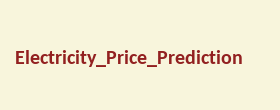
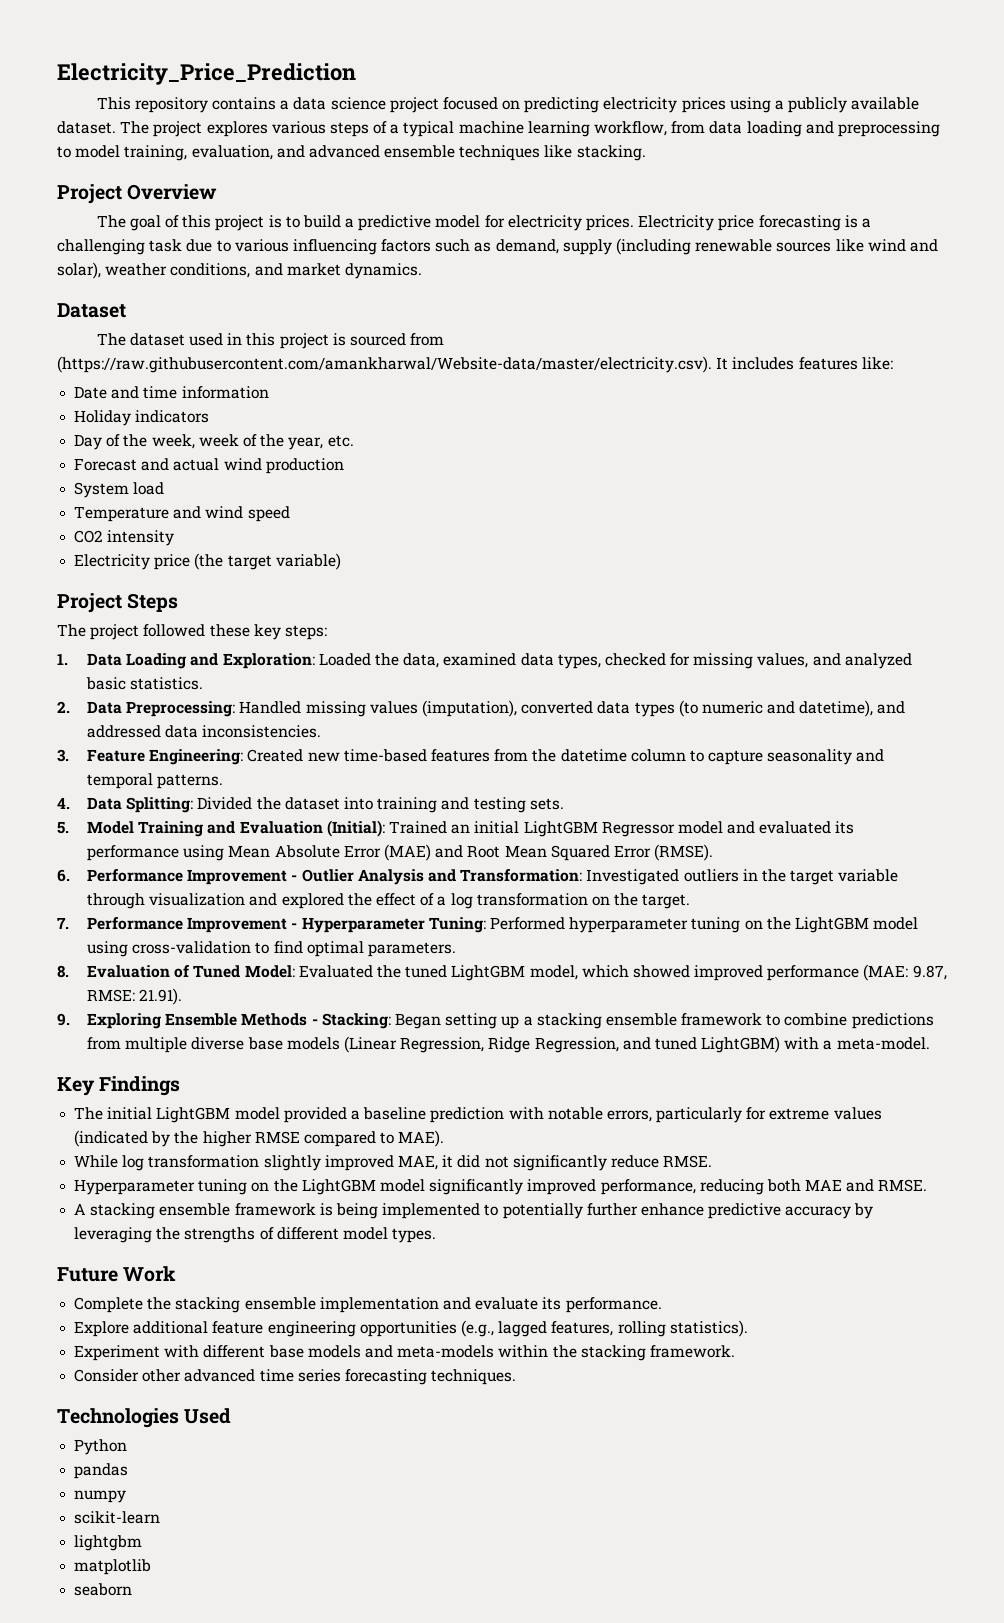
+ This repository contains a data science project focused on predicting electricity prices using a publicly available dataset. The project explores various steps of a typical machine learning workflow, from data loading and preprocessing to model training, evaluation, and advanced ensemble techniques like stacking.
+ Project Overview
+ The goal of this project is to build a predictive model for electricity prices. Electricity price forecasting is a challenging task due to various influencing factors such as demand, supply (including renewable sources like wind and solar), weather conditions, and market dynamics.
+ Dataset
+ The dataset used in this project is sourced from (https://raw.githubusercontent.com/amankharwal/Website-data/master/electricity.csv). It includes features like:
+ Date and time information
+ Holiday indicators
+ Day of the week, week of the year, etc.
+ Forecast and actual wind production
+ System load
+ Temperature and wind speed
+ CO2 intensity
+ Electricity price (the target variable)
+ Project Steps
+ The project followed these key steps:
+ 1. Data Loading and Exploration: Loaded the data, examined data types, checked for missing values, and analyzed basic statistics.
+ 2. Data Preprocessing: Handled missing values (imputation), converted data types (to numeric and datetime), and addressed data inconsistencies.
+ 3. Feature Engineering: Created new time-based features from the datetime column to capture seasonality and temporal patterns.
+ 4. Data Splitting: Divided the dataset into training and testing sets.
+ 5. Model Training and Evaluation (Initial): Trained an initial LightGBM Regressor model and evaluated its performance using Mean Absolute Error (MAE) and Root Mean Squared Error (RMSE).
+ 6. Performance Improvement - Outlier Analysis and Transformation: Investigated outliers in the target variable through visualization and explored the effect of a log transformation on the target.
+ 7. Performance Improvement - Hyperparameter Tuning: Performed hyperparameter tuning on the LightGBM model using cross-validation to find optimal parameters.
+ 8. Evaluation of Tuned Model: Evaluated the tuned LightGBM model, which showed improved performance (MAE: 9.87, RMSE: 21.91).
+ 9. Exploring Ensemble Methods - Stacking: Began setting up a stacking ensemble framework to combine predictions from multiple diverse base models (Linear Regression, Ridge Regression, and tuned LightGBM) with a meta-model.
+ Key Findings
+ The initial LightGBM model provided a baseline prediction with notable errors, particularly for extreme values (indicated by the higher RMSE compared to MAE).
+ While log transformation slightly improved MAE, it did not significantly reduce RMSE.
+ Hyperparameter tuning on the LightGBM model significantly improved performance, reducing both MAE and RMSE.
+ A stacking ensemble framework is being implemented to potentially further enhance predictive accuracy by leveraging the strengths of different model types.
+ Future Work
+ Complete the stacking ensemble implementation and evaluate its performance.
+ Explore additional feature engineering opportunities (e.g., lagged features, rolling statistics).
+ Experiment with different base models and meta-models within the stacking framework.
+ Consider other advanced time series forecasting techniques.
+ Technologies Used
+ Python
+ pandas
+ numpy
+ scikit-learn
+ lightgbm
+ matplotlib
+ seaborn

